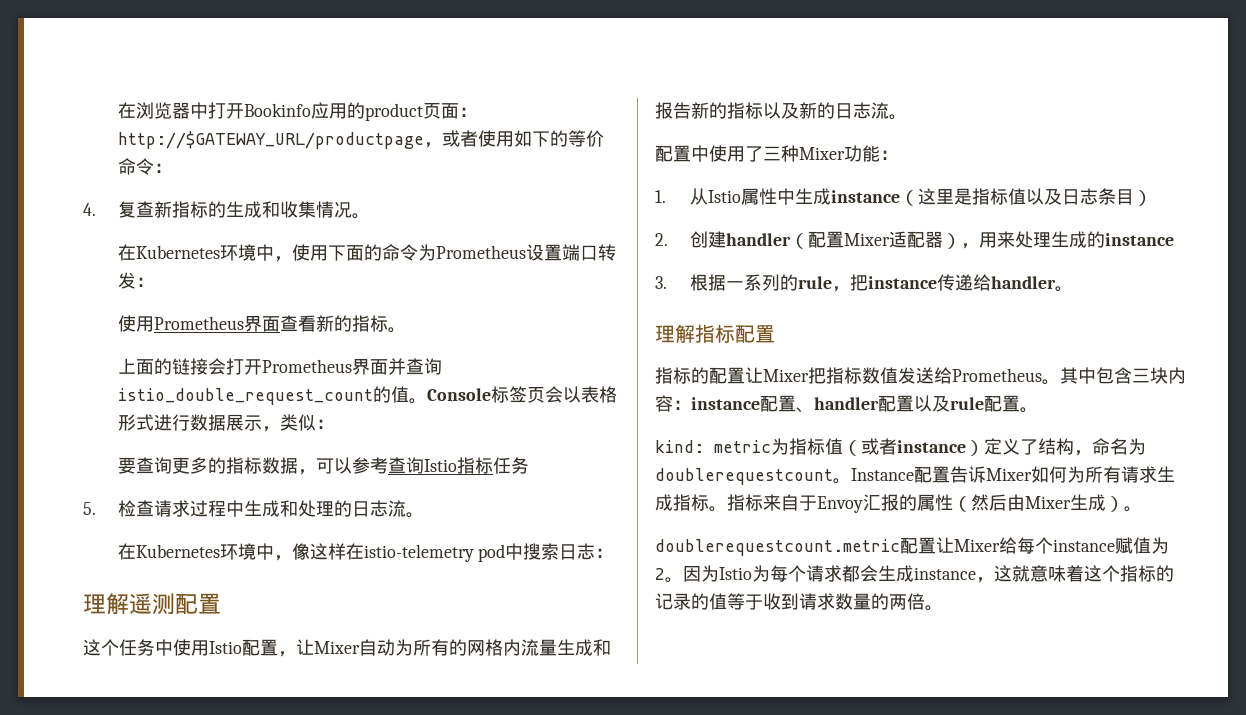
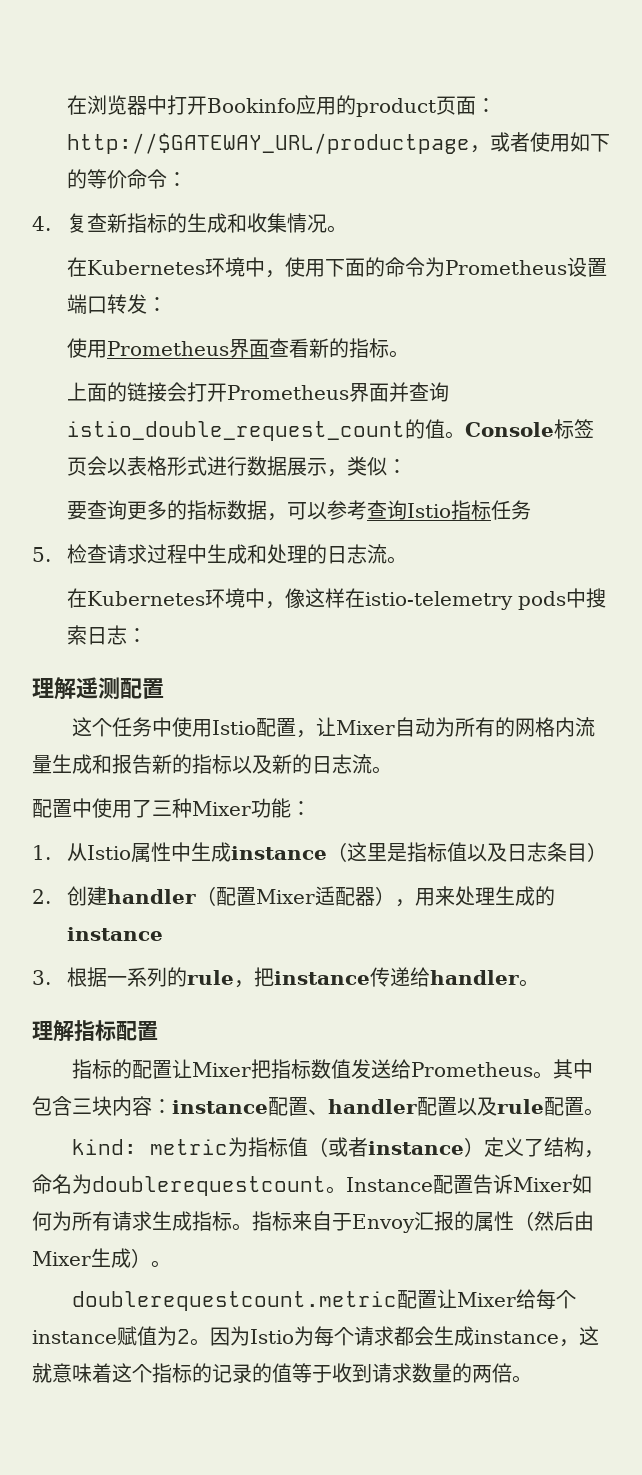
- 在Kubernetes环境中，像这样在istio-telemetry pod中搜索日志：
+ 在Kubernetes环境中，像这样在istio-telemetry pods中搜索日志：

